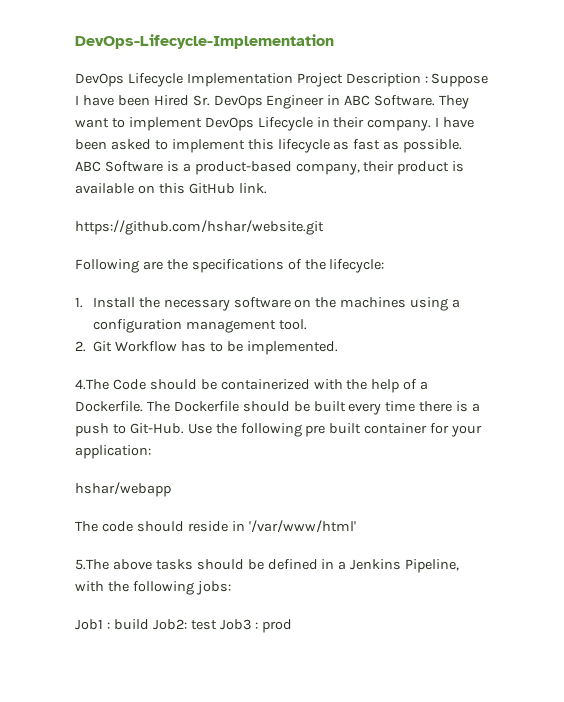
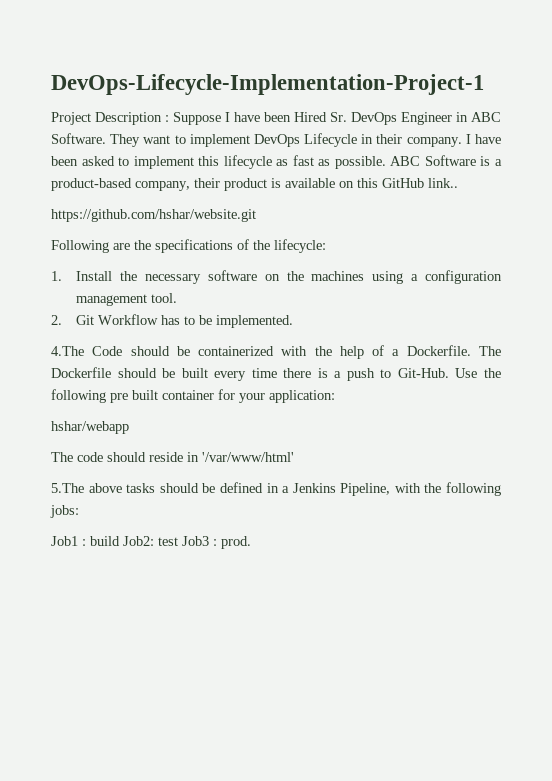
- DevOps-Lifecycle-Implementation
- DevOps Lifecycle Implementation Project Description : Suppose I have been Hired Sr. DevOps Engineer in ABC Software.
+ DevOps-Lifecycle-Implementation-Project-1
+ Project Description : Suppose I have been Hired Sr. DevOps Engineer in ABC Software.
- ABC Software is a product-based company, their product is available on this GitHub link.
+ ABC Software is a product-based company, their product is available on this GitHub link..
- Job1 : build Job2: test Job3 : prod
+ Job1 : build Job2: test Job3 : prod.

